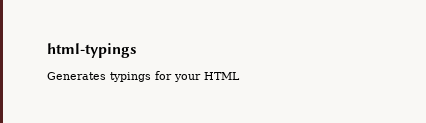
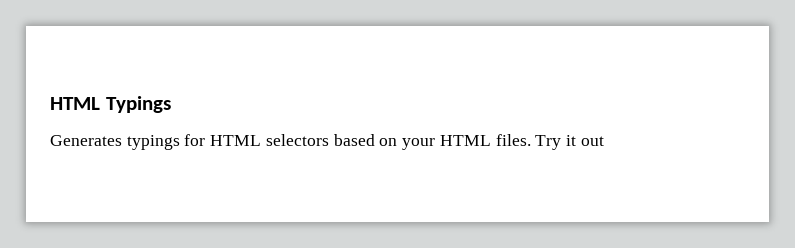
- html-typings
+ HTML Typings
- Generates typings for your HTML
+ Generates typings for HTML selectors based on your HTML files. Try it out

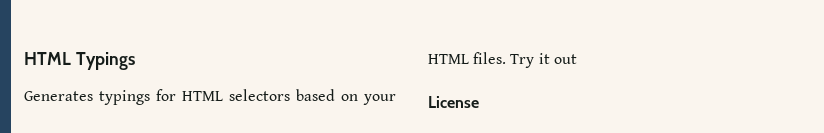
+ License

